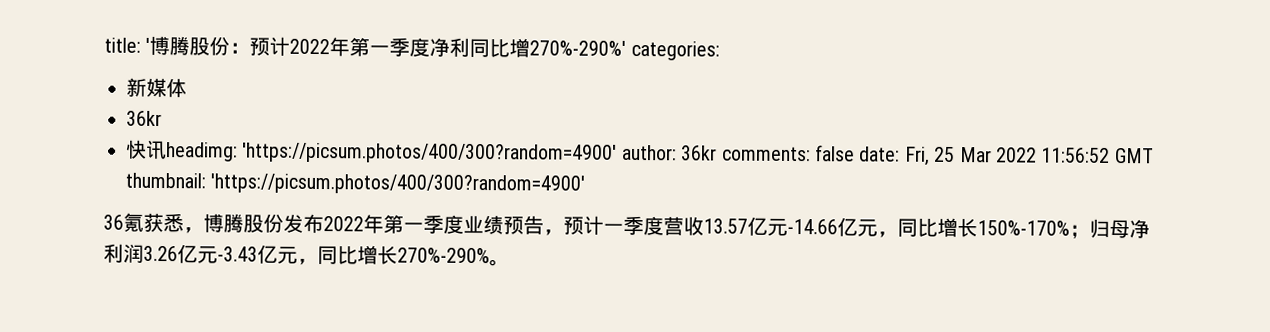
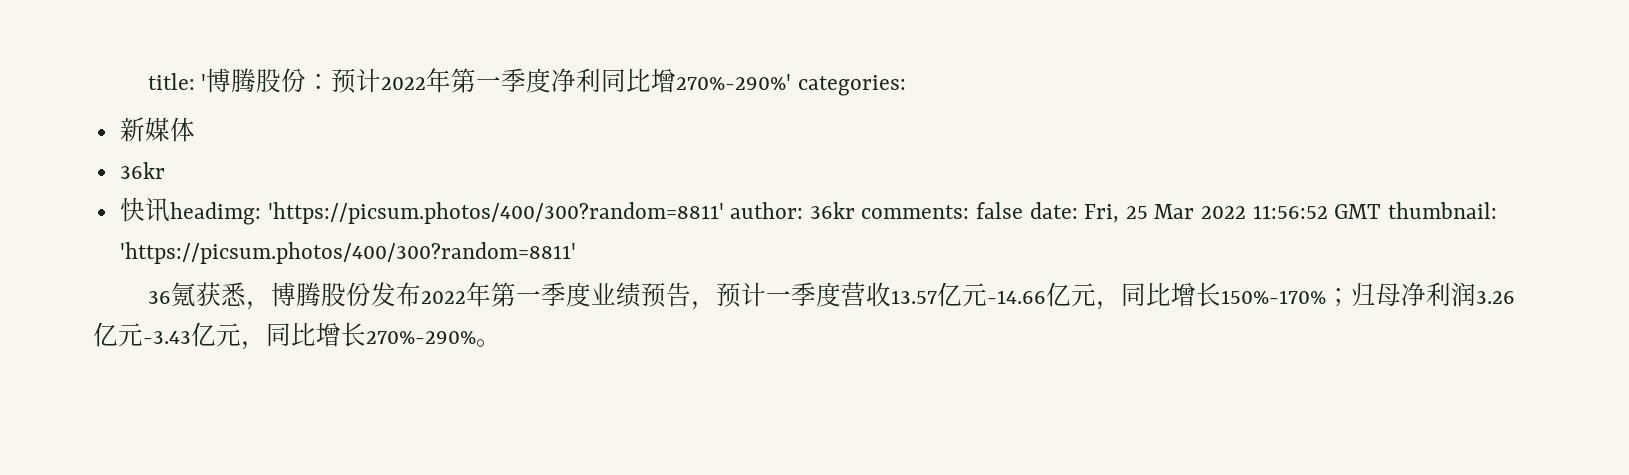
- 快讯headimg: 'https://picsum.photos/400/300?random=4900' author: 36kr comments: false date: Fri, 25 Mar 2022 11:56:52 GMT thumbnail: 'https://picsum.photos/400/300?random=4900'
+ 快讯headimg: 'https://picsum.photos/400/300?random=8811' author: 36kr comments: false date: Fri, 25 Mar 2022 11:56:52 GMT thumbnail: 'https://picsum.photos/400/300?random=8811'

